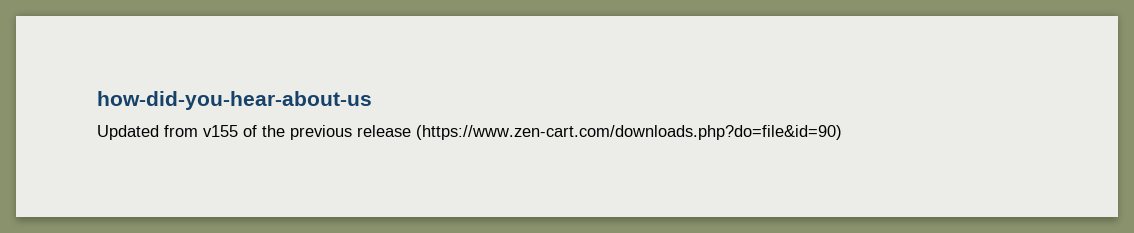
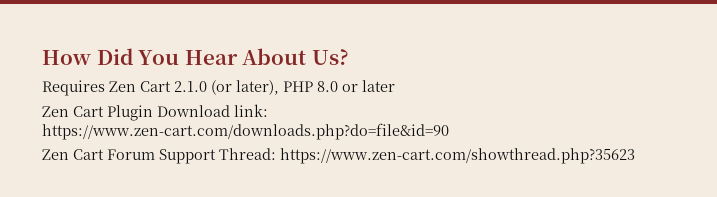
- how-did-you-hear-about-us
- Updated from v155 of the previous release (https://www.zen-cart.com/downloads.php?do=file&id=90)
+ How Did You Hear About Us?
+ Requires Zen Cart 2.1.0 (or later), PHP 8.0 or later
+ Zen Cart Plugin Download link: https://www.zen-cart.com/downloads.php?do=file&id=90
+ Zen Cart Forum Support Thread: https://www.zen-cart.com/showthread.php?35623

